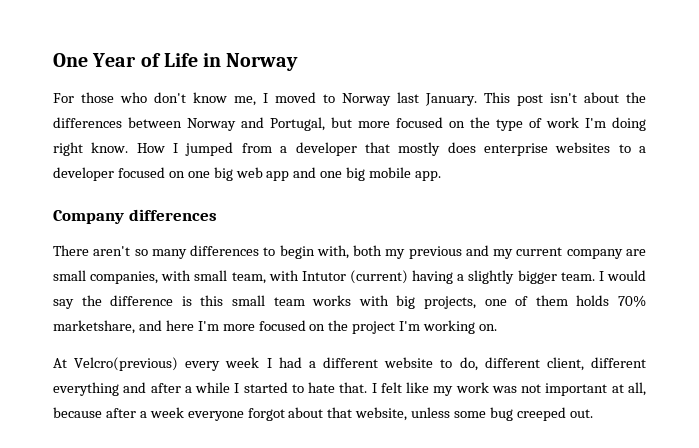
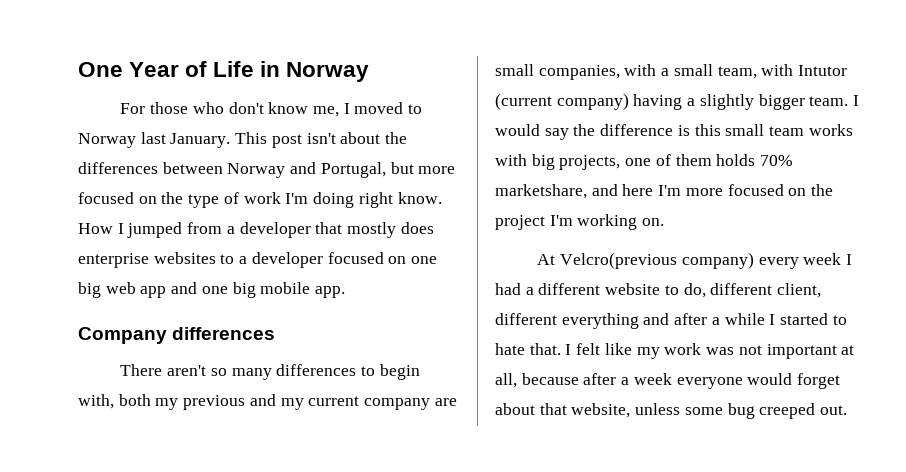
- There aren't so many differences to begin with, both my previous and my current company are small companies, with small team, with Intutor (current) having a slightly bigger team.
+ There aren't so many differences to begin with, both my previous and my current company are small companies, with a small team, with Intutor (current company) having a slightly bigger team.
- At Velcro(previous) every week I had a different website to do, different client, different everything and after a while I started to hate that.
+ At Velcro(previous company) every week I had a different website to do, different client, different everything and after a while I started to hate that.
- I felt like my work was not important at all, because after a week everyone forgot about that website, unless some bug creeped out.
+ I felt like my work was not important at all, because after a week everyone would forget about that website, unless some bug creeped out.

